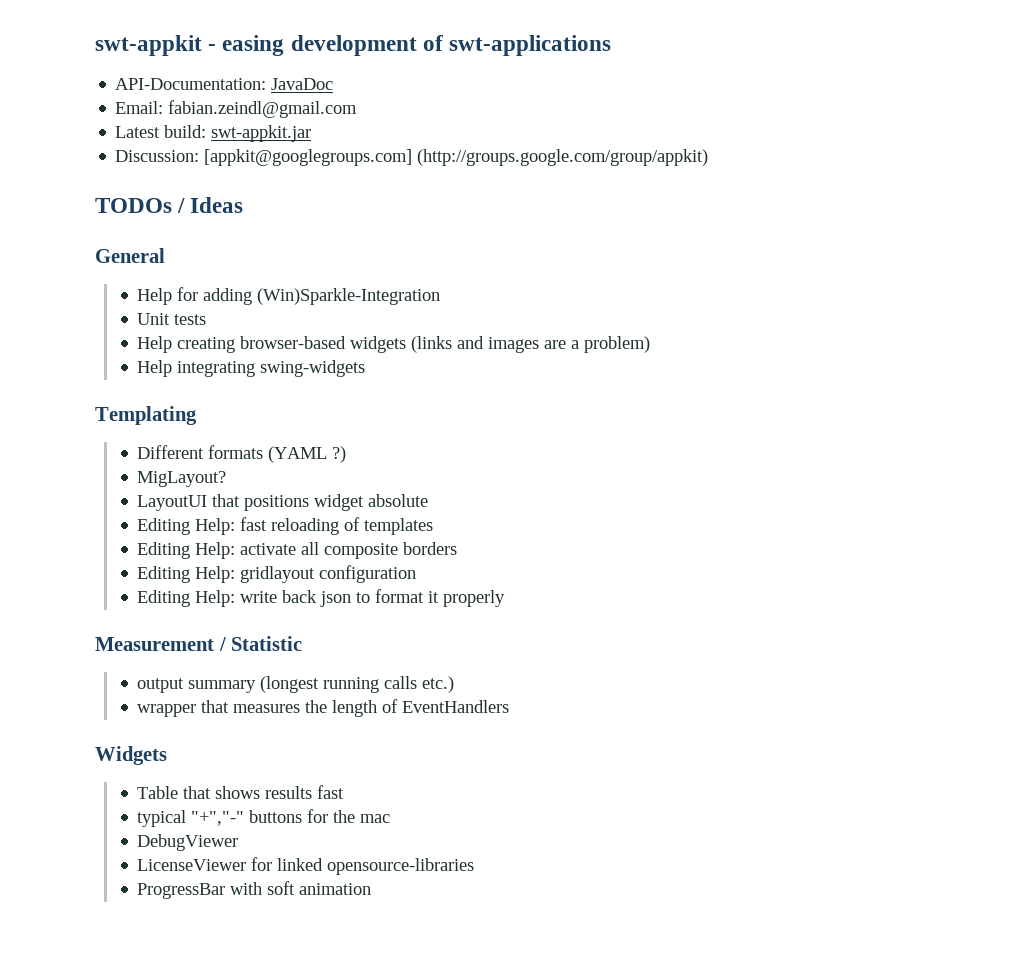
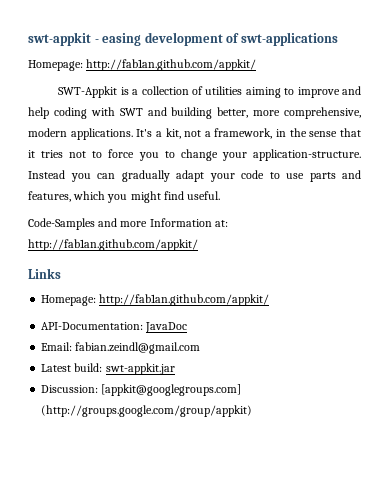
  swt-appkit - easing development of swt-applications
+ Homepage: http://fab1an.github.com/appkit/
+ SWT-Appkit is a collection of utilities aiming to improve and help coding with SWT and building better, more comprehensive, modern applications. It's a kit, not a framework, in the sense that it tries not to force you to change your application-structure. Instead you can gradually adapt your code to use parts and features, which you might find useful.
+ Code-Samples and more Information at: http://fab1an.github.com/appkit/
+ Links
+ Homepage: http://fab1an.github.com/appkit/
- TODOs / Ideas
- General
- Help for adding (Win)Sparkle-Integration
- Unit tests
- Help creating browser-based widgets (links and images are a problem)
- Help integrating swing-widgets
- Templating
- Different formats (YAML ?)
- MigLayout?
- LayoutUI that positions widget absolute
- Editing Help: fast reloading of templates
- Editing Help: activate all composite borders
- Editing Help: gridlayout configuration
- Editing Help: write back json to format it properly
- Measurement / Statistic
- output summary (longest running calls etc.)
- wrapper that measures the length of EventHandlers
- Widgets
- Table that shows results fast
- typical "+","-" buttons for the mac
- DebugViewer
- LicenseViewer for linked opensource-libraries
- ProgressBar with soft animation

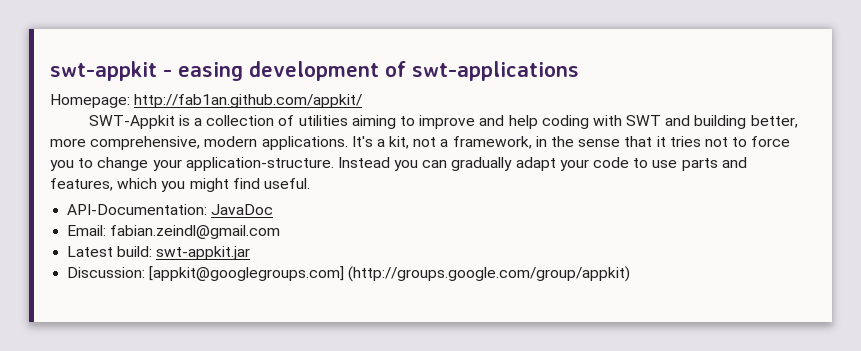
- Code-Samples and more Information at: http://fab1an.github.com/appkit/
- Links
- Homepage: http://fab1an.github.com/appkit/

